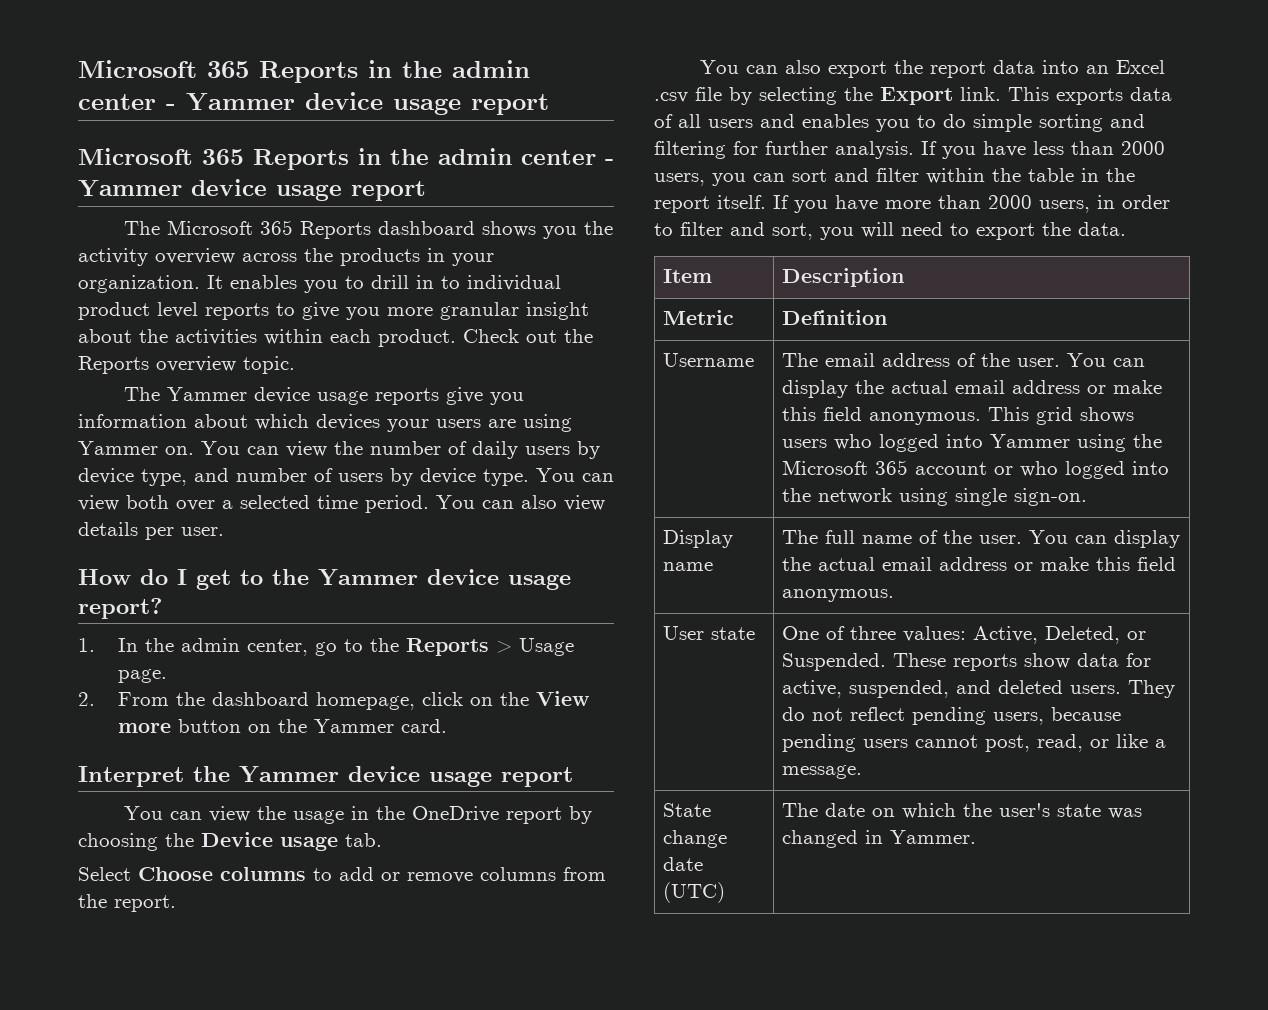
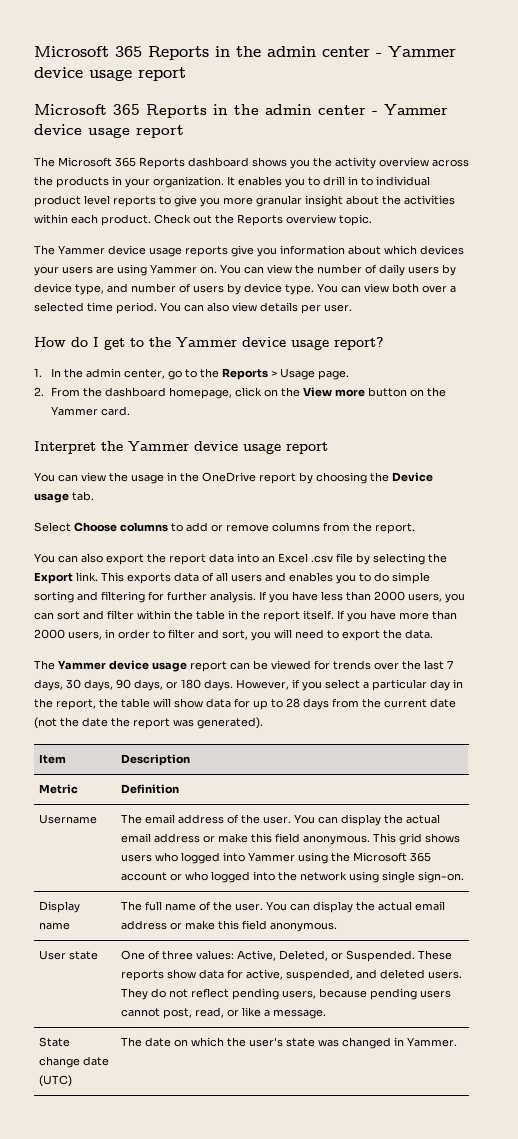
+ The Yammer device usage report can be viewed for trends over the last 7 days, 30 days, 90 days, or 180 days. However, if you select a particular day in the report, the table will show data for up to 28 days from the current date (not the date the report was generated).

